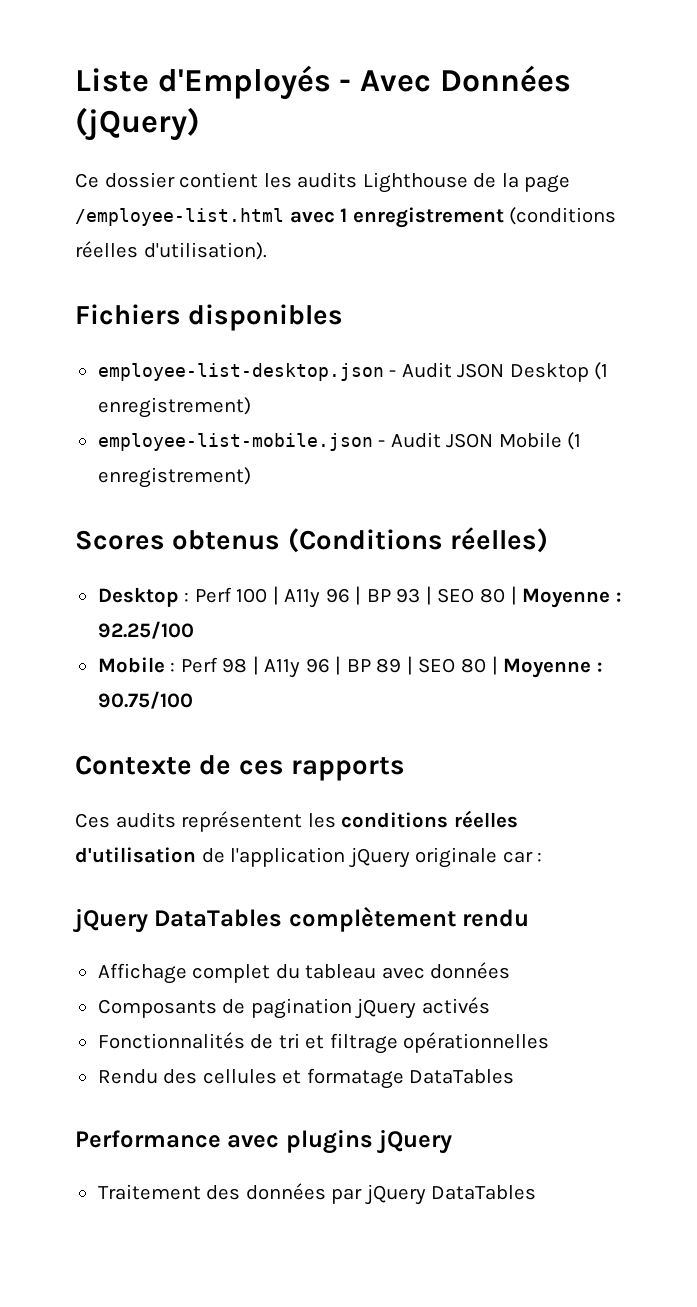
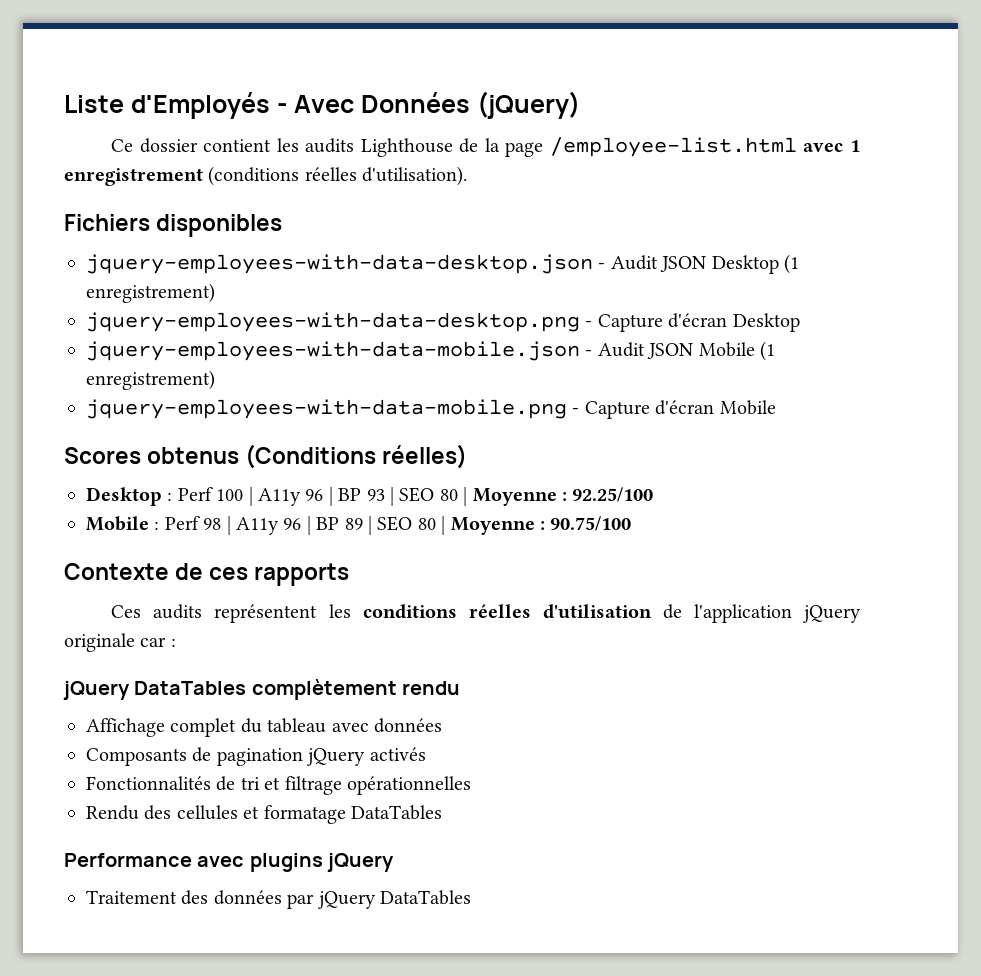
- employee-list-desktop.json - Audit JSON Desktop (1 enregistrement)
+ jquery-employees-with-data-desktop.json - Audit JSON Desktop (1 enregistrement)
- employee-list-mobile.json - Audit JSON Mobile (1 enregistrement)
+ jquery-employees-with-data-desktop.png - Capture d'écran Desktop
+ jquery-employees-with-data-mobile.json - Audit JSON Mobile (1 enregistrement)
+ jquery-employees-with-data-mobile.png - Capture d'écran Mobile

